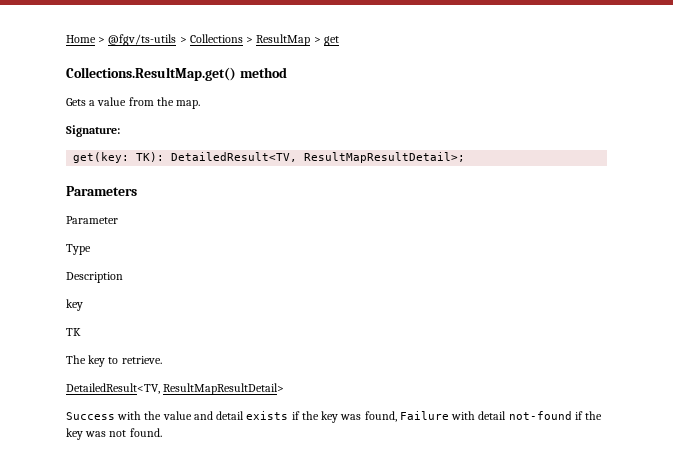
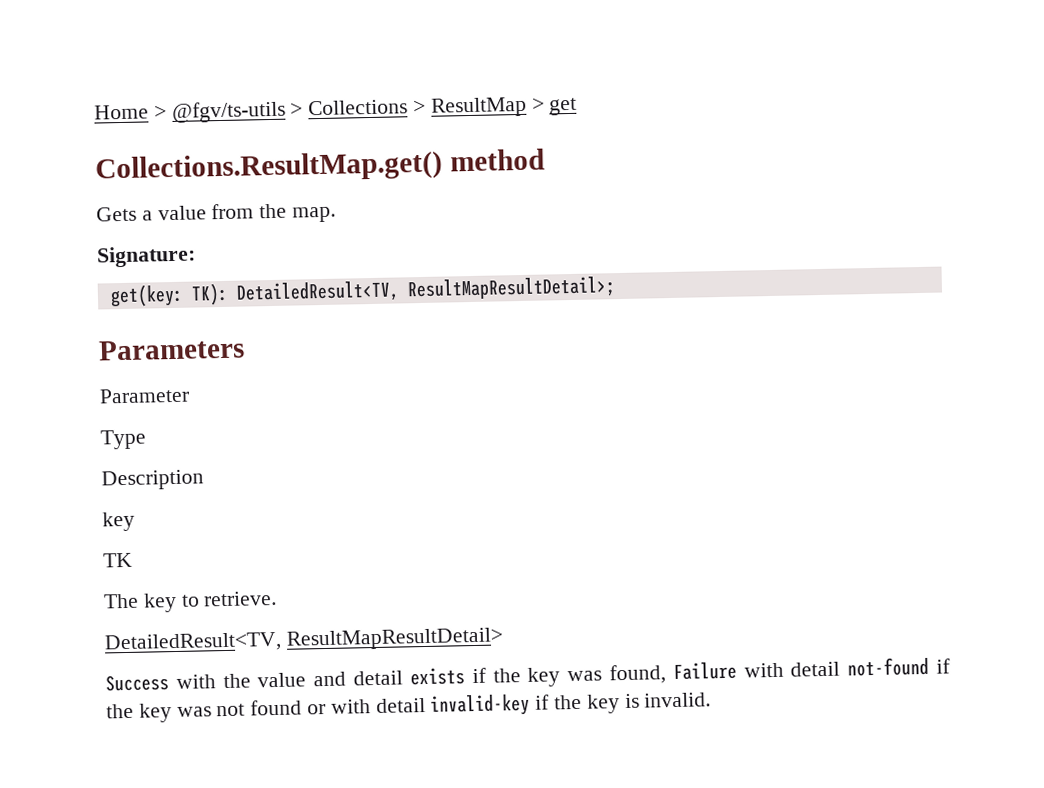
- Success with the value and detail exists if the key was found, Failure with detail not-found if the key was not found.
+ Success with the value and detail exists if the key was found, Failure with detail not-found if the key was not found or with detail invalid-key if the key is invalid.

